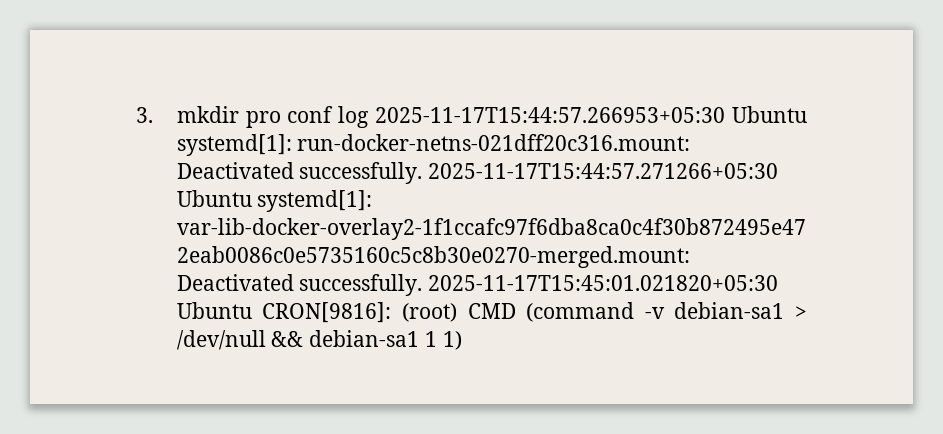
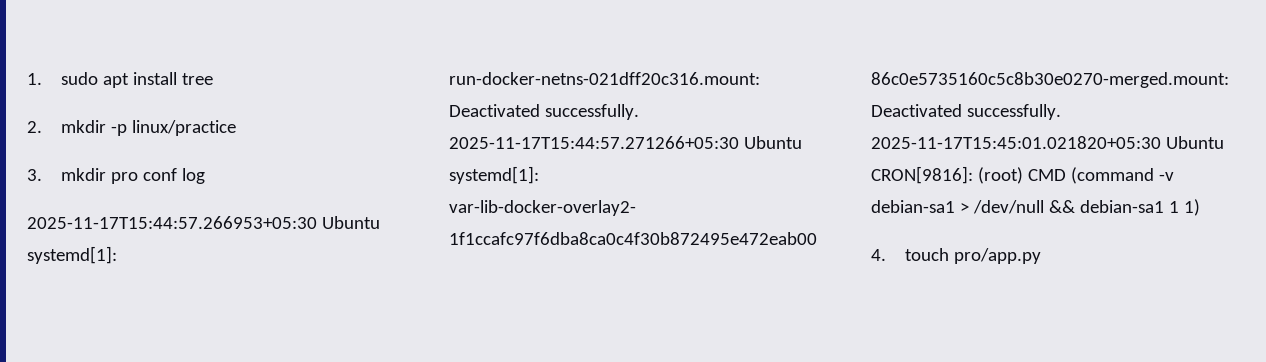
+ 1. sudo apt install tree
+ 2. mkdir -p linux/practice
- 3. mkdir pro conf log 2025-11-17T15:44:57.266953+05:30 Ubuntu systemd[1]: run-docker-netns-021dff20c316.mount: Deactivated successfully.
+ 3. mkdir pro conf log
+ 2025-11-17T15:44:57.266953+05:30 Ubuntu systemd[1]: run-docker-netns-021dff20c316.mount: Deactivated successfully.
+ 4. touch pro/app.py

